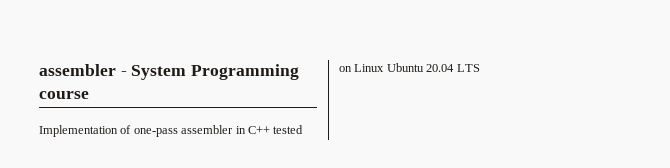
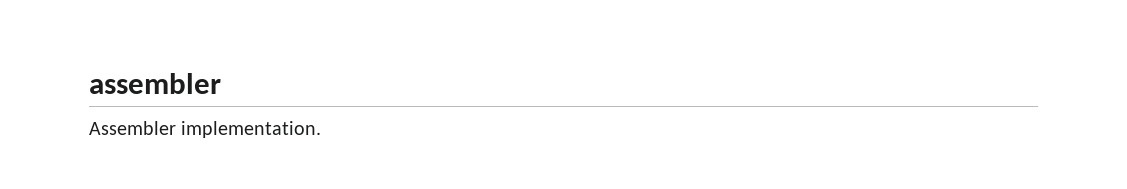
- assembler - System Programming course
- Implementation of one-pass assembler in C++ tested on Linux Ubuntu 20.04 LTS
+ assembler
+ Assembler implementation.

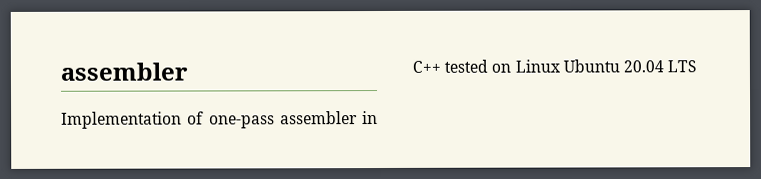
- Assembler implementation.
+ Implementation of one-pass assembler in C++ tested on Linux Ubuntu 20.04 LTS

